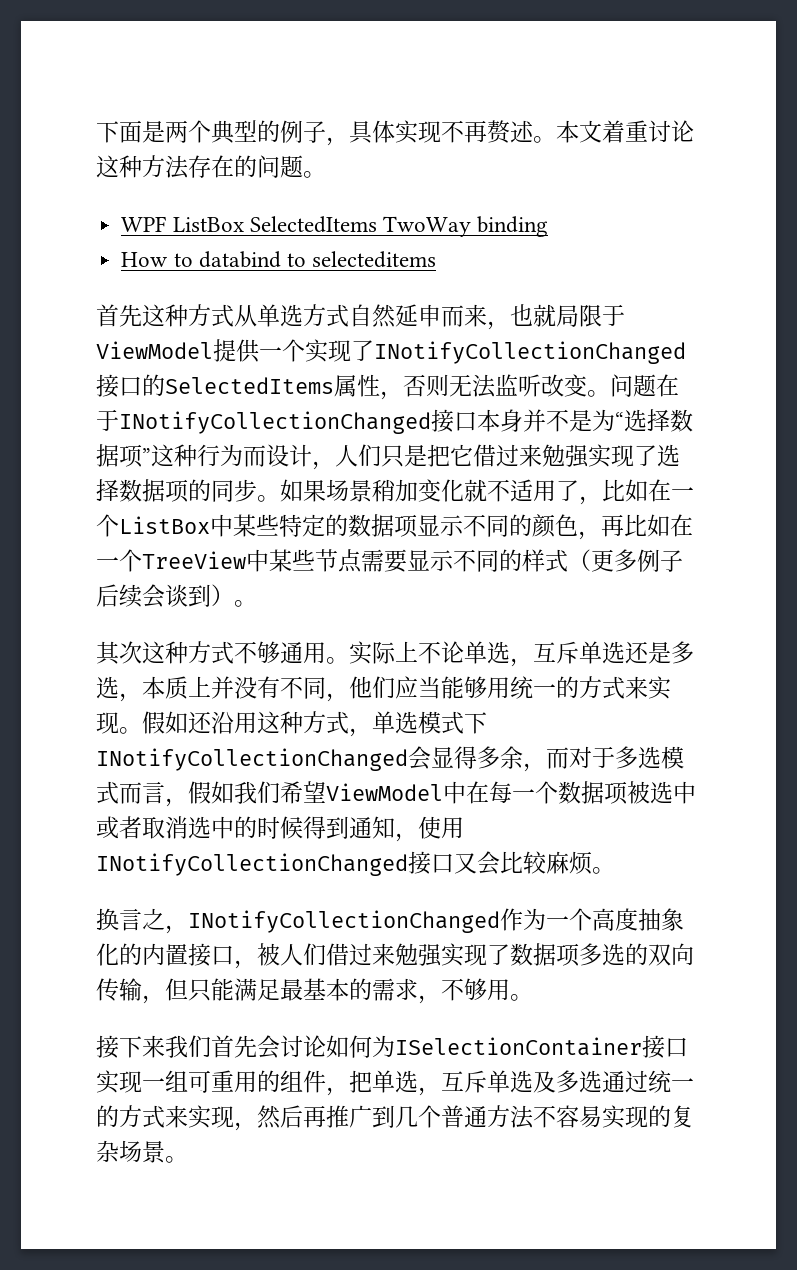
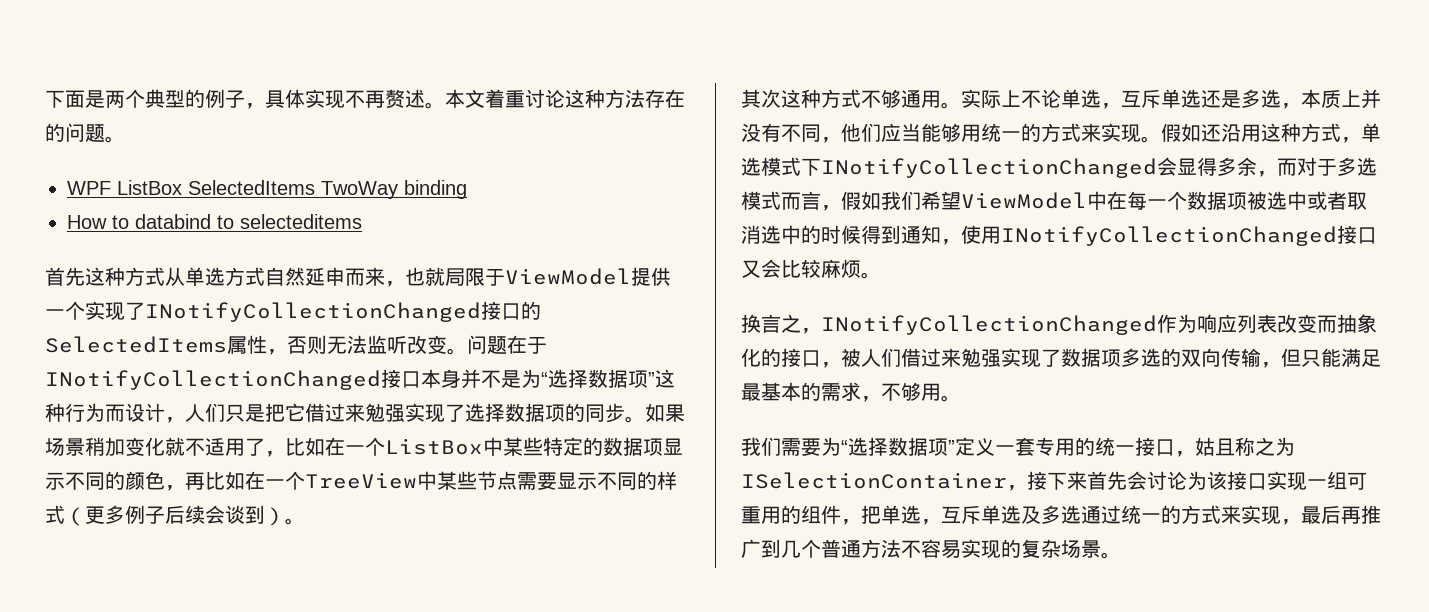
- 换言之，INotifyCollectionChanged作为一个高度抽象化的内置接口，被人们借过来勉强实现了数据项多选的双向传输，但只能满足最基本的需求，不够用。
+ 换言之，INotifyCollectionChanged作为响应列表改变而抽象化的接口，被人们借过来勉强实现了数据项多选的双向传输，但只能满足最基本的需求，不够用。
- 接下来我们首先会讨论如何为ISelectionContainer接口实现一组可重用的组件，把单选，互斥单选及多选通过统一的方式来实现，然后再推广到几个普通方法不容易实现的复杂场景。
+ 我们需要为“选择数据项”定义一套专用的统一接口，姑且称之为ISelectionContainer，接下来首先会讨论为该接口实现一组可重用的组件，把单选，互斥单选及多选通过统一的方式来实现，最后再推广到几个普通方法不容易实现的复杂场景。

